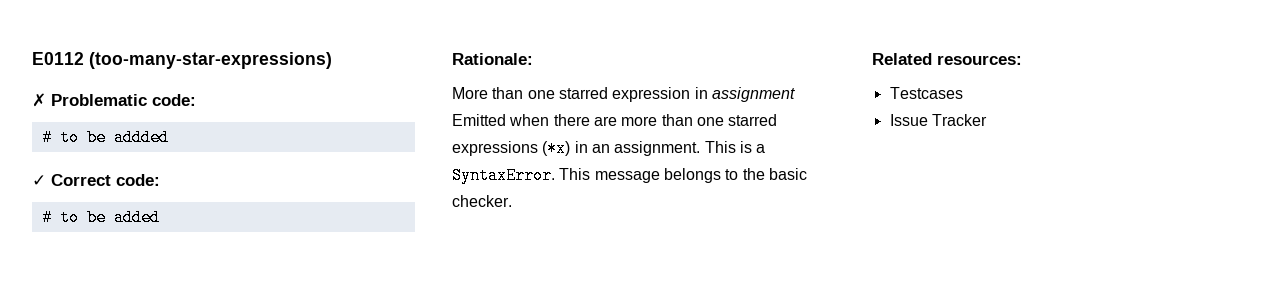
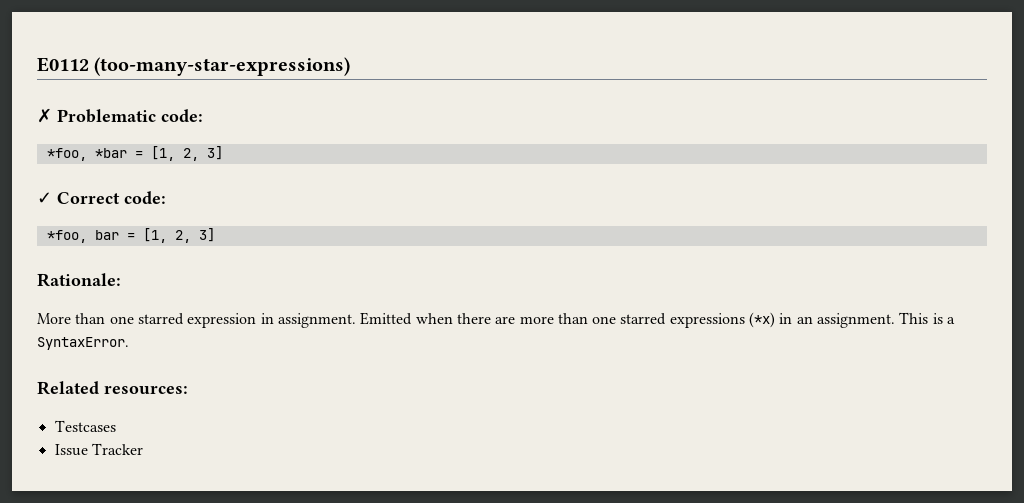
- # to be addded
+ *foo, *bar = [1, 2, 3]
  ✓ Correct code:
- # to be added
+ *foo, bar = [1, 2, 3]
- More than one starred expression in assignment Emitted when there are more than one starred expressions (*x) in an assignment.
+ More than one starred expression in assignment. Emitted when there are more than one starred expressions (*x) in an assignment.
- This message belongs to the basic checker.

